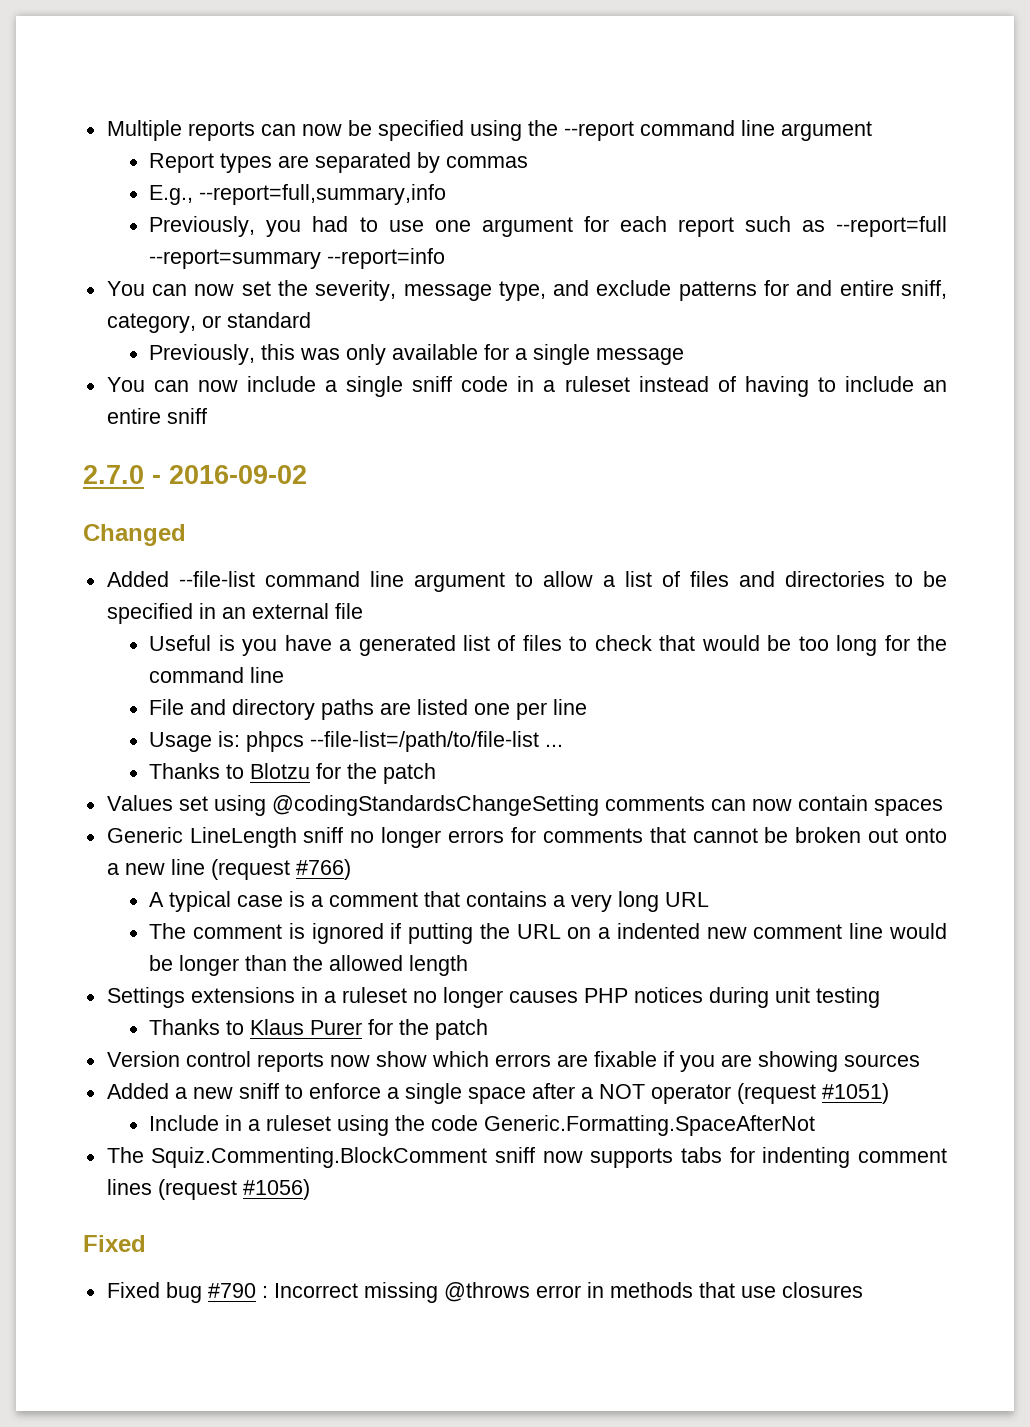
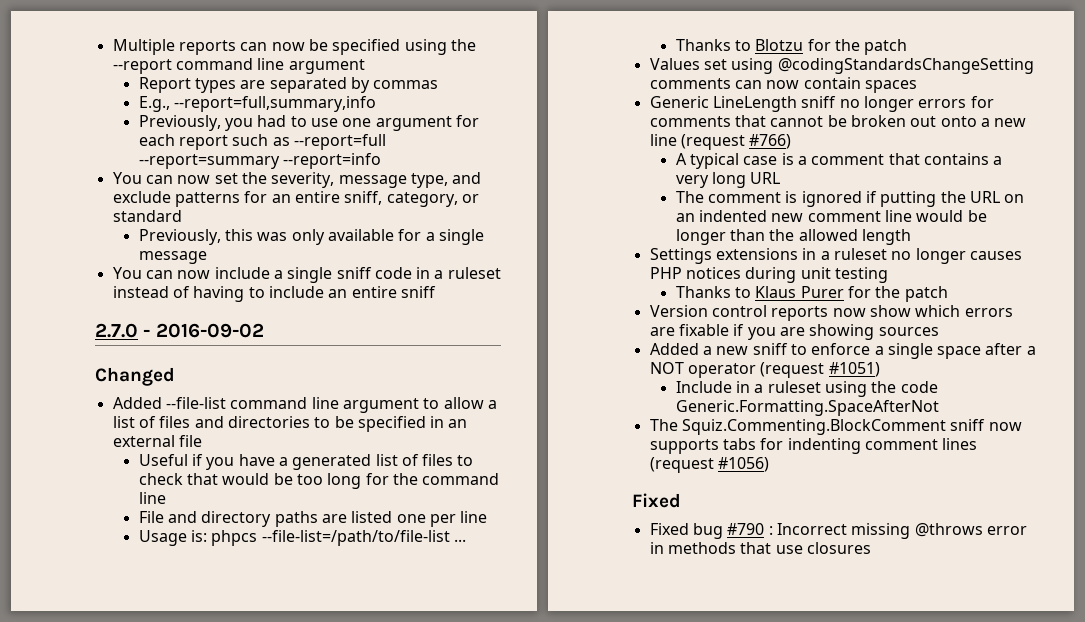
- You can now set the severity, message type, and exclude patterns for and entire sniff, category, or standard
+ You can now set the severity, message type, and exclude patterns for an entire sniff, category, or standard
- Useful is you have a generated list of files to check that would be too long for the command line
+ Useful if you have a generated list of files to check that would be too long for the command line
- The comment is ignored if putting the URL on a indented new comment line would be longer than the allowed length
+ The comment is ignored if putting the URL on an indented new comment line would be longer than the allowed length

